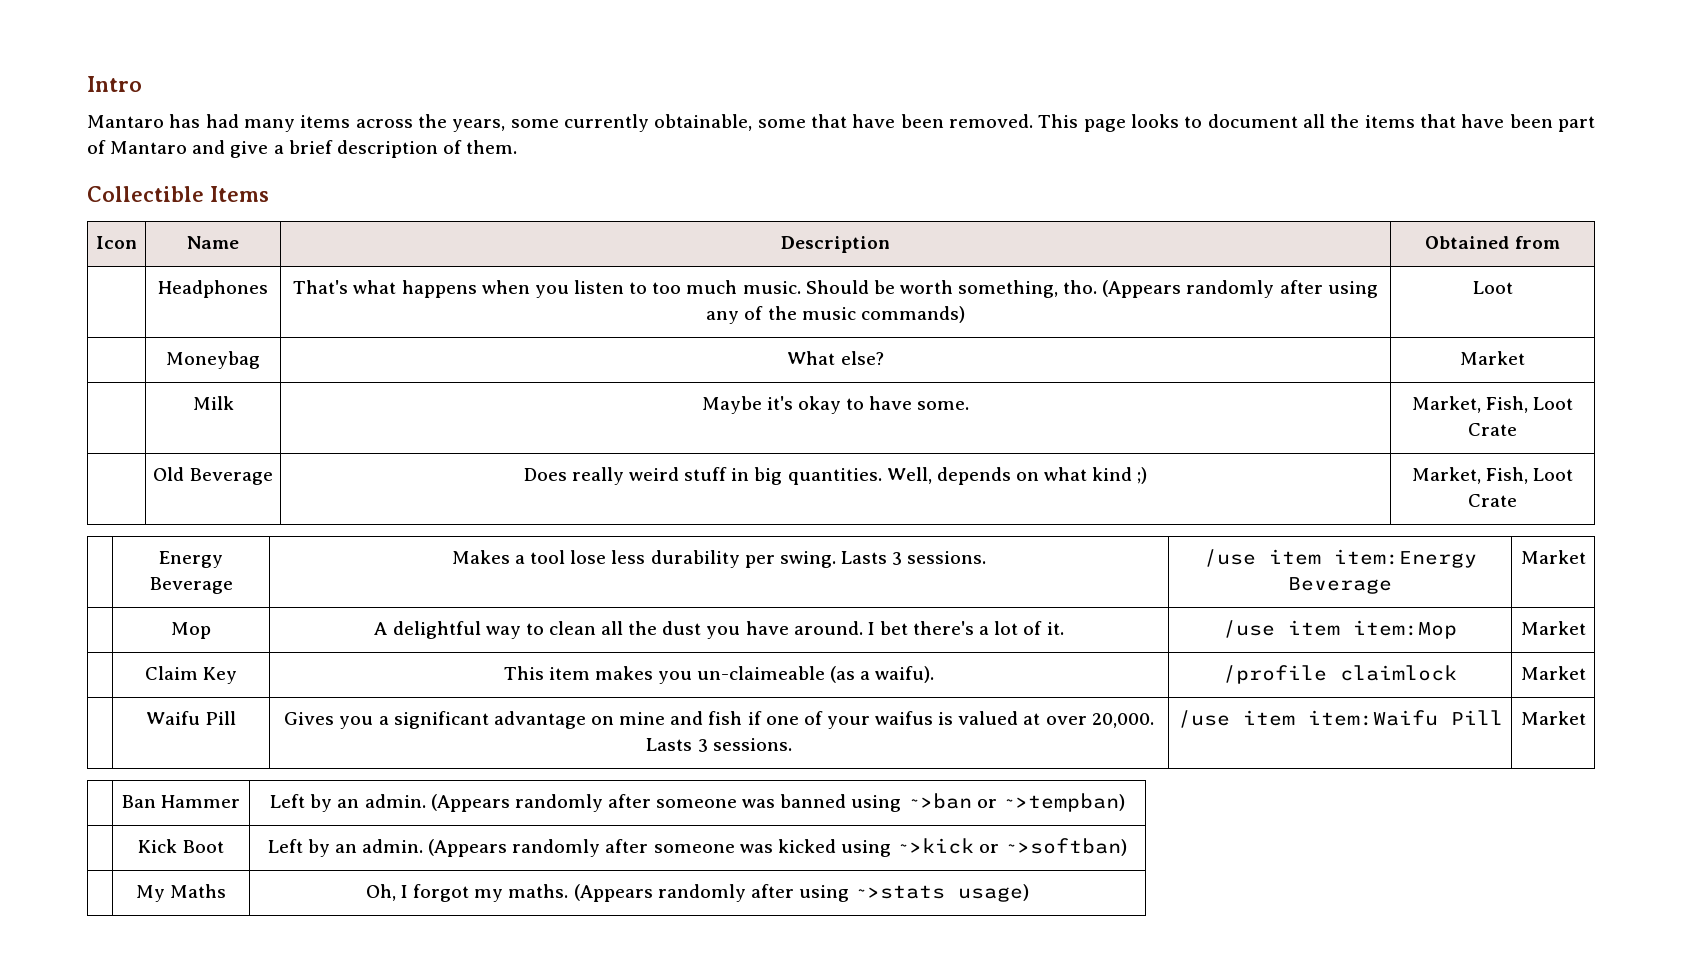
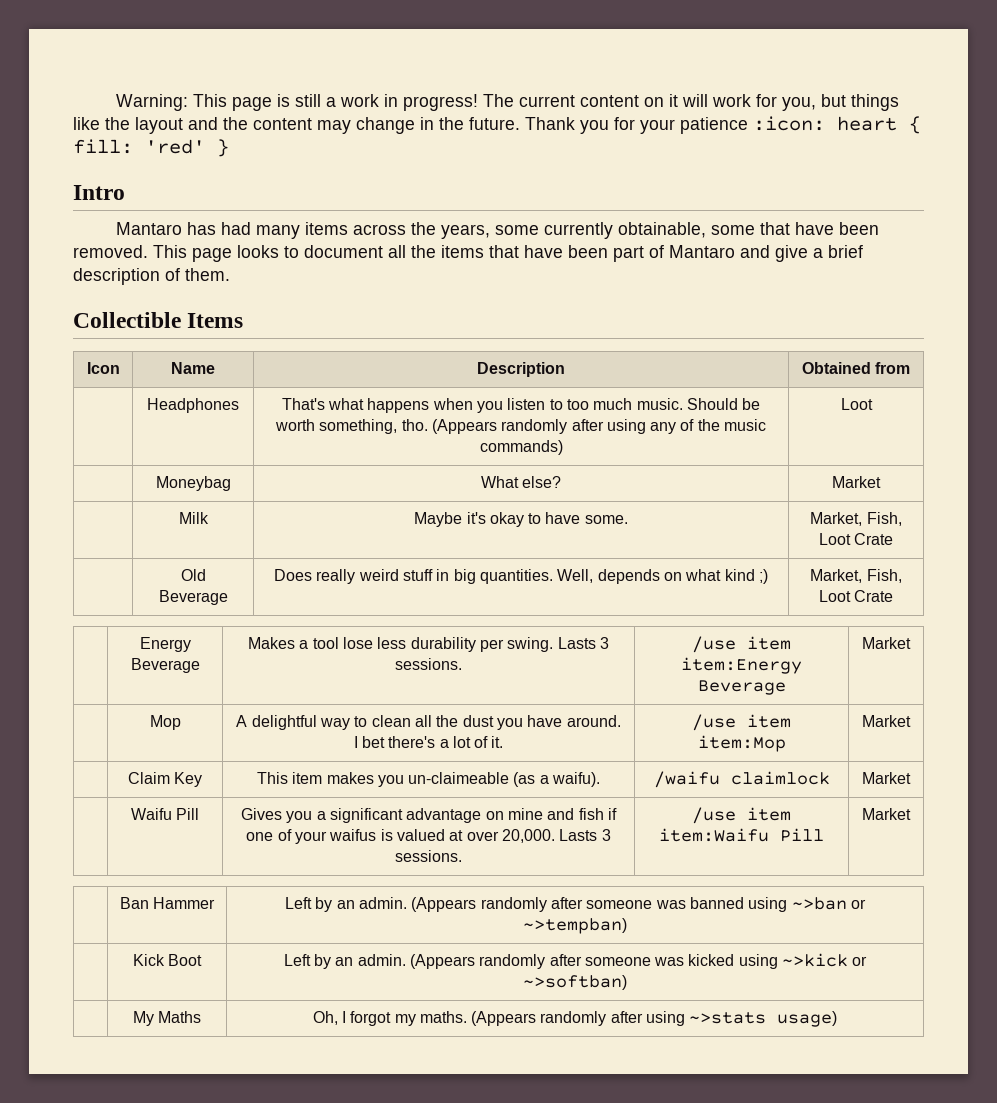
+ Warning: This page is still a work in progress! The current content on it will work for you, but things like the layout and the content may change in the future. Thank you for your patience :icon: heart { fill: 'red' }
- | Claim Key | This item makes you un-claimeable (as a waifu). | /profile claimlock | Market
+ | Claim Key | This item makes you un-claimeable (as a waifu). | /waifu claimlock | Market

